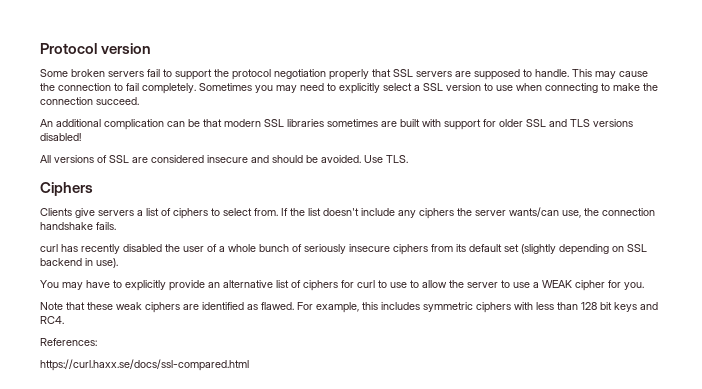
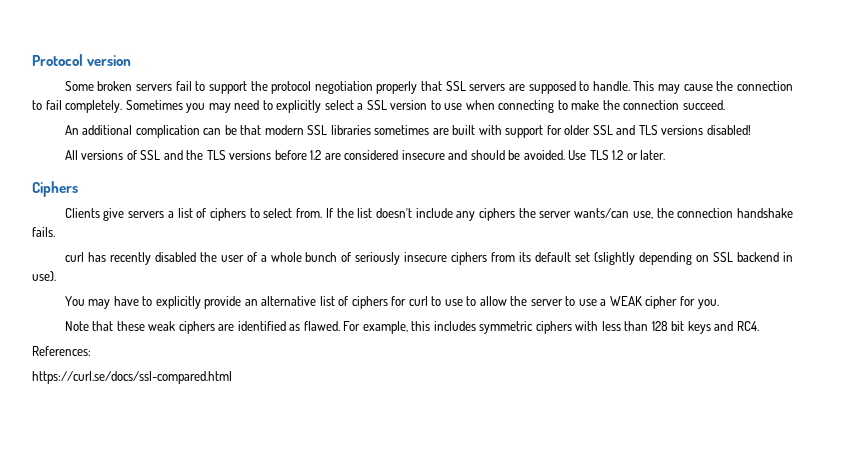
- All versions of SSL are considered insecure and should be avoided.
+ All versions of SSL and the TLS versions before 1.2 are considered insecure and should be avoided.
- Use TLS.
+ Use TLS 1.2 or later.
- https://curl.haxx.se/docs/ssl-compared.html
+ https://curl.se/docs/ssl-compared.html

